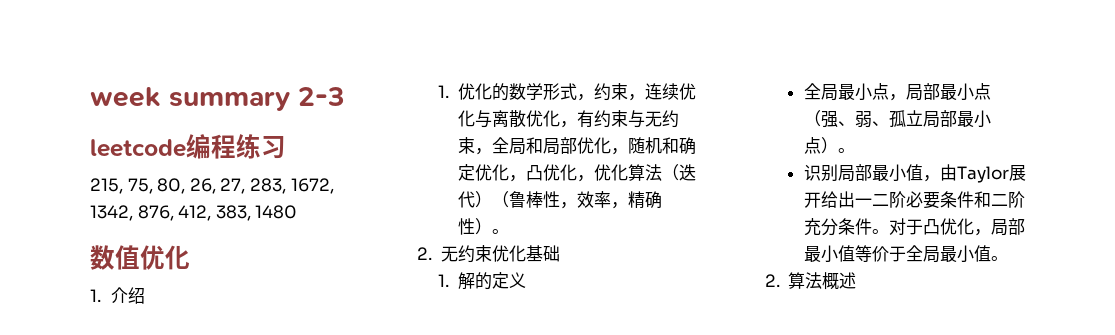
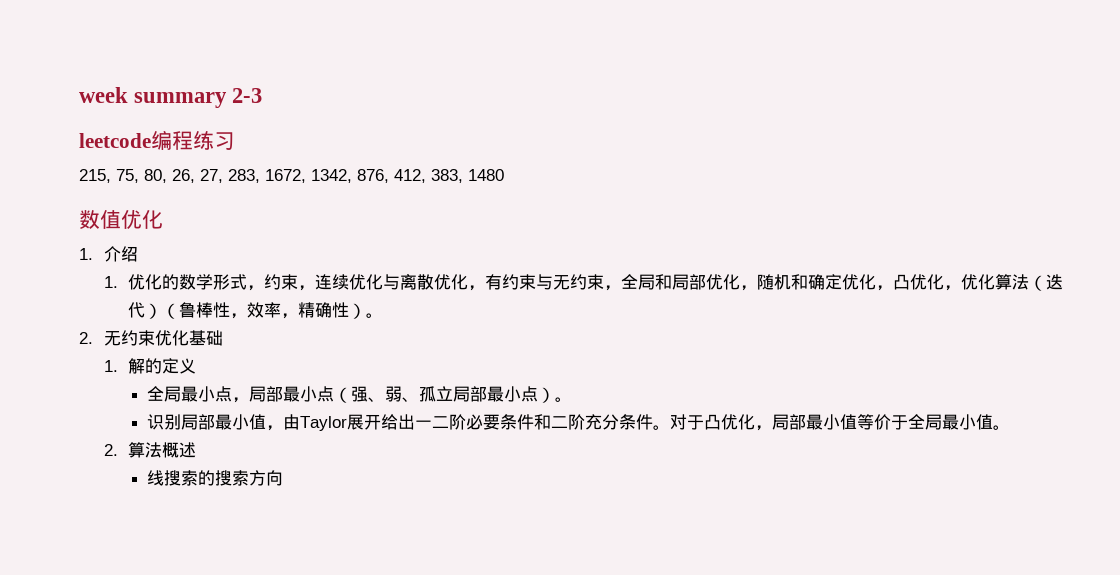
+ 线搜索的搜索方向

